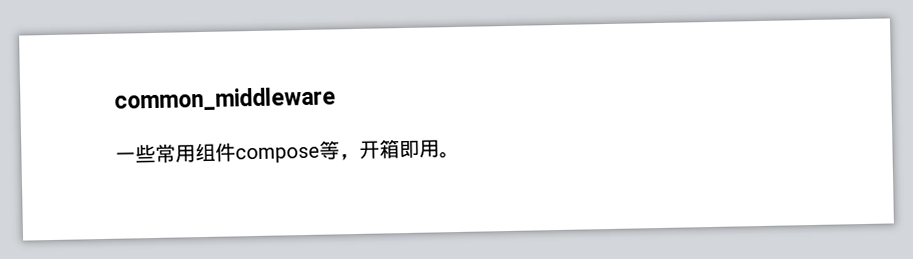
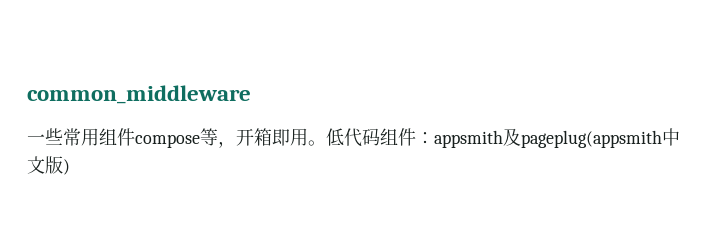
+ 低代码组件：appsmith及pageplug(appsmith中文版)

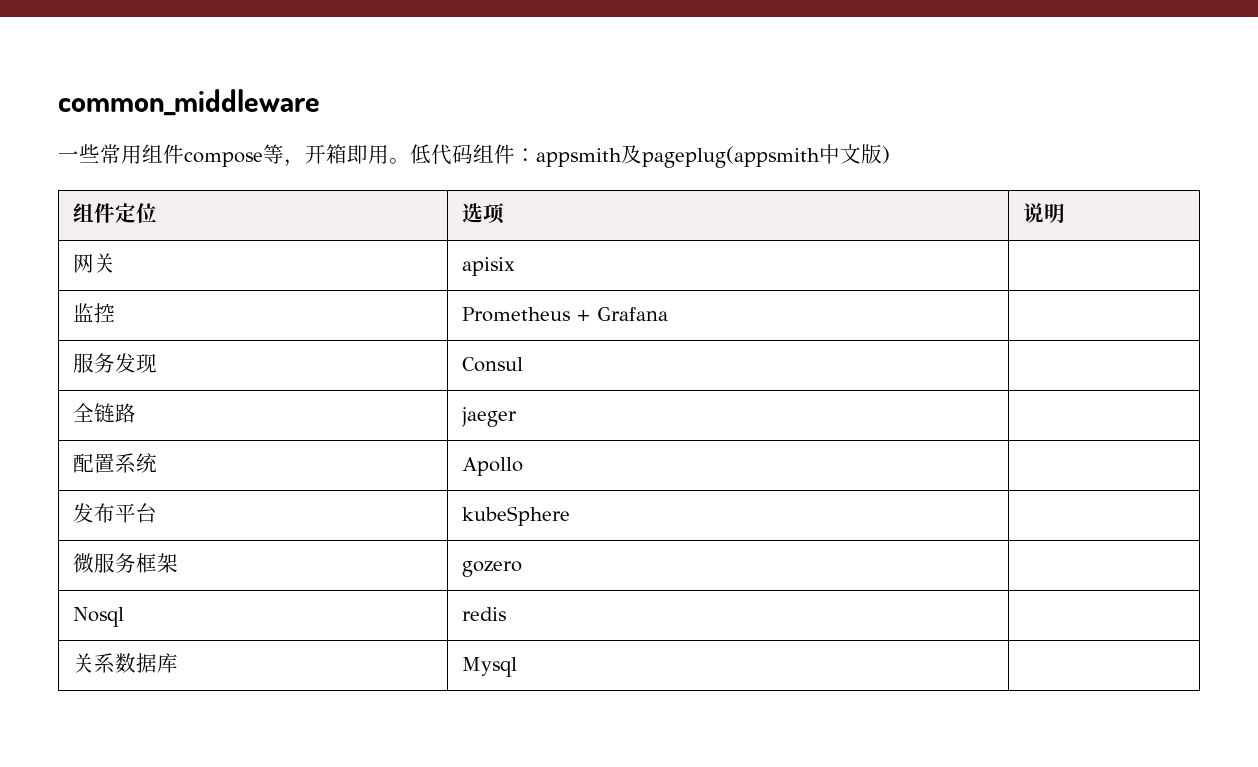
+ 组件定位 | 选项 | 说明
+ 网关 | apisix |
+ 监控 | Prometheus + Grafana |
+ 服务发现 | Consul |
+ 全链路 | jaeger |
+ 配置系统 | Apollo |
+ 发布平台 | kubeSphere |
+ 微服务框架 | gozero |
+ Nosql | redis |
+ 关系数据库 | Mysql |

